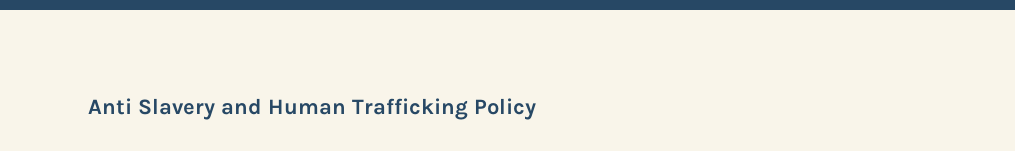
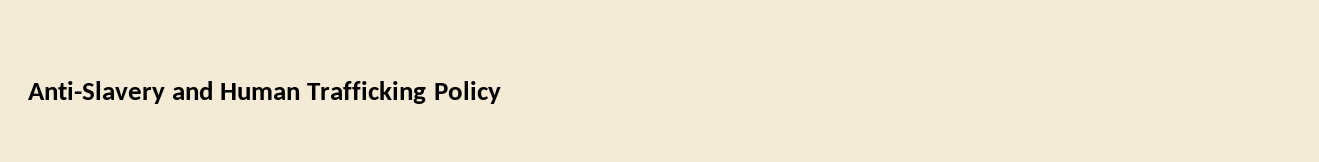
- Anti Slavery and Human Trafficking Policy
+ Anti-Slavery and Human Trafficking Policy

